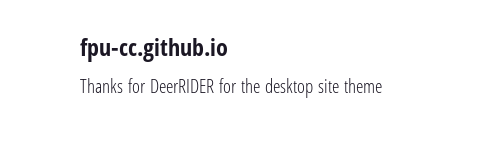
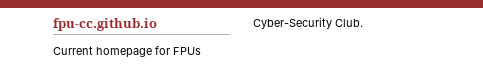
- Thanks for DeerRIDER for the desktop site theme
+ Current homepage for FPUs Cyber-Security Club.

